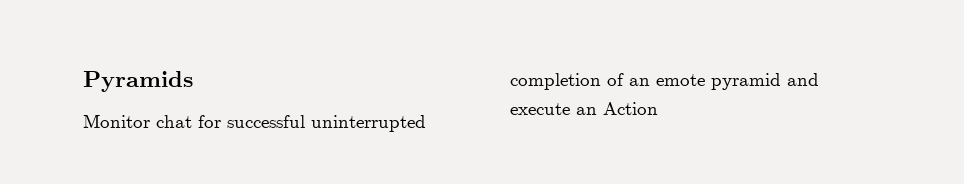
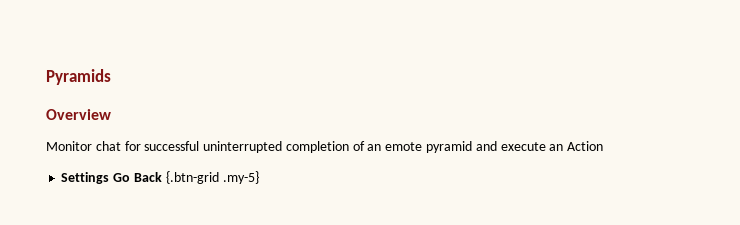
+ Overview
+ Settings Go Back {.btn-grid .my-5}

